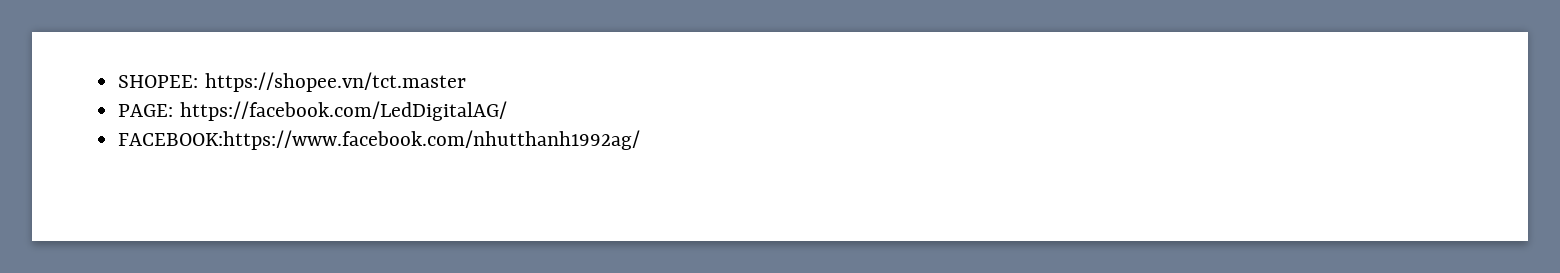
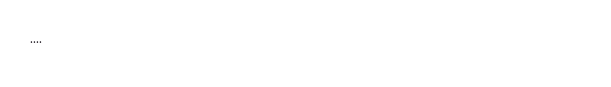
- SHOPEE: https://shopee.vn/tct.master
- PAGE: https://facebook.com/LedDigitalAG/
- FACEBOOK:https://www.facebook.com/nhutthanh1992ag/
+ ....

